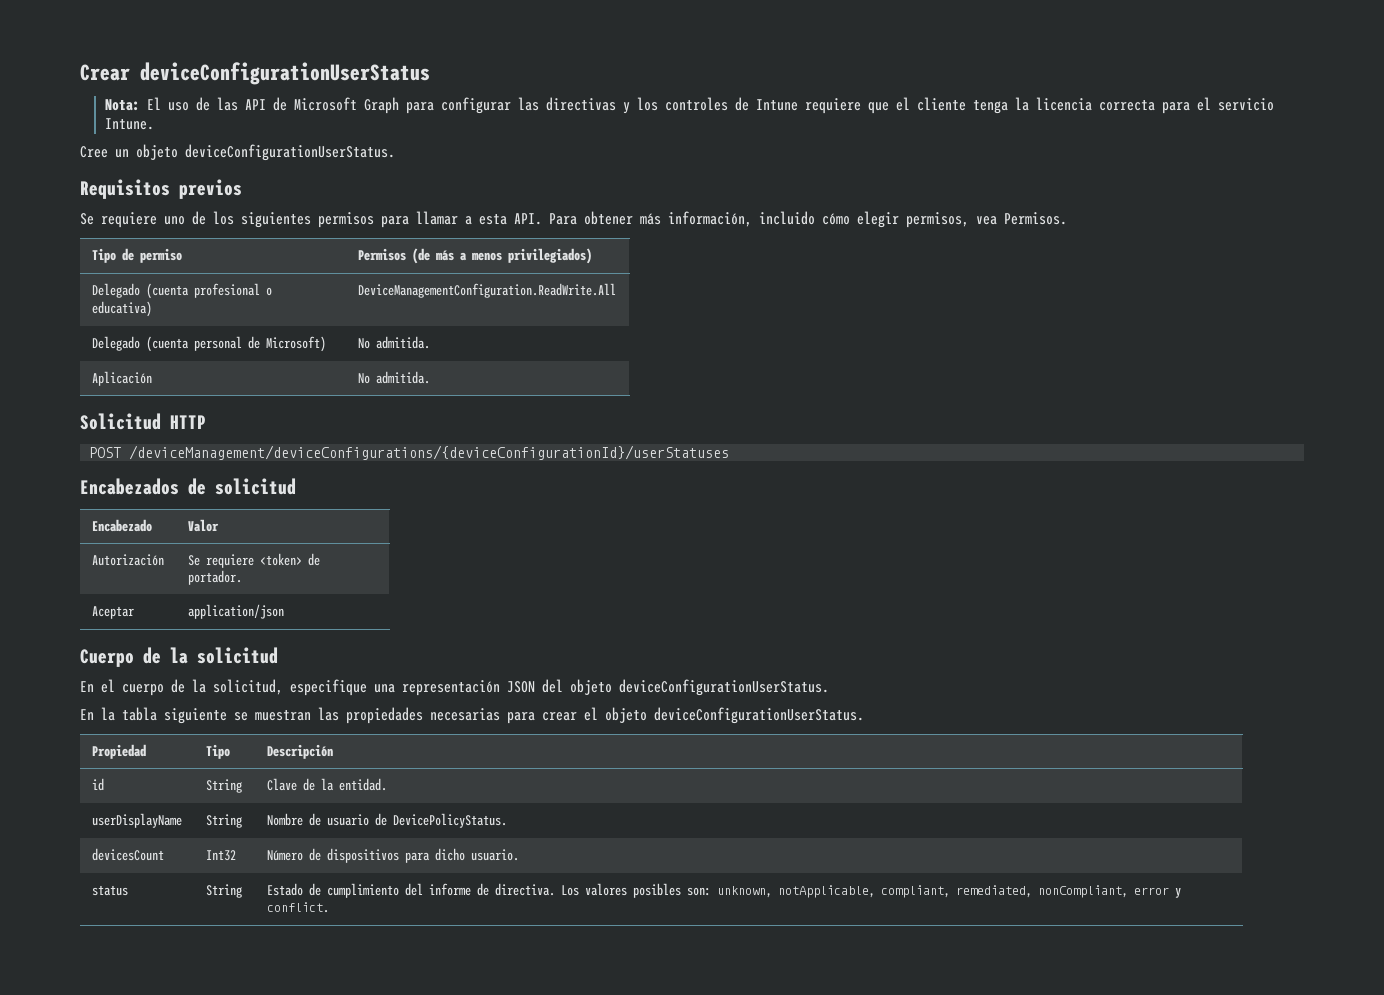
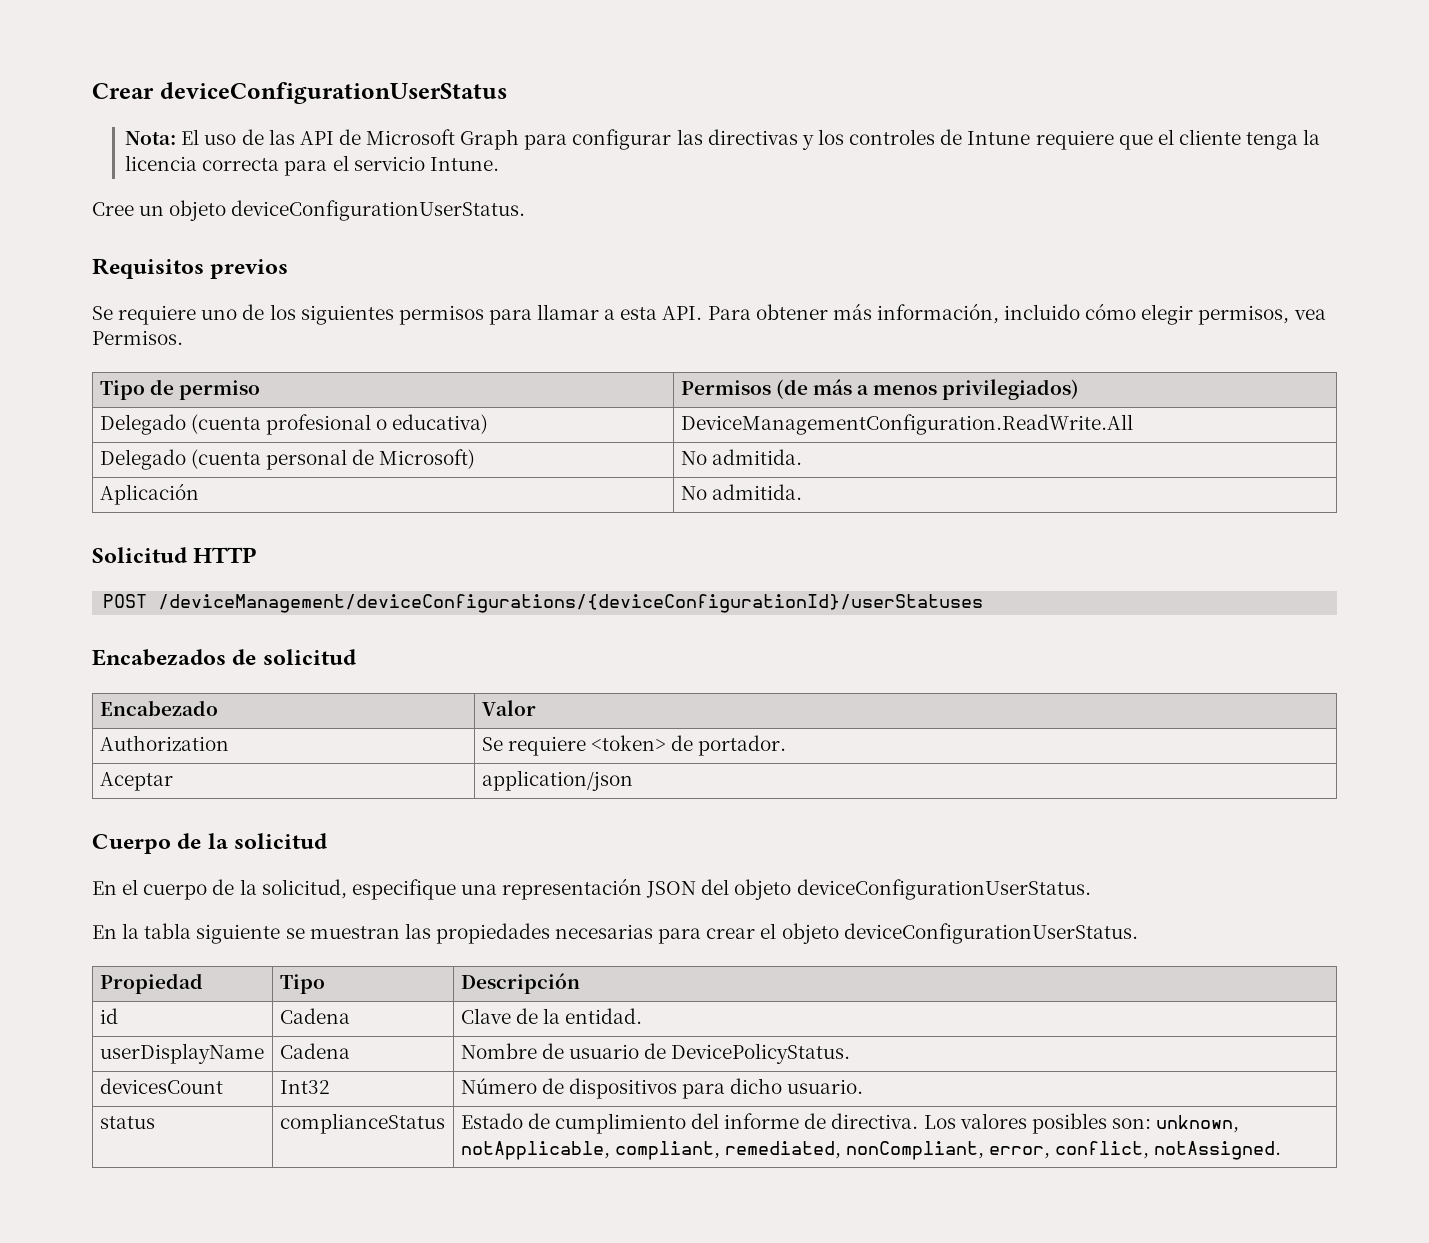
- Autorización | Se requiere <token> de portador.
+ Authorization | Se requiere <token> de portador.
- id | String | Clave de la entidad.
+ id | Cadena | Clave de la entidad.
- userDisplayName | String | Nombre de usuario de DevicePolicyStatus.
+ userDisplayName | Cadena | Nombre de usuario de DevicePolicyStatus.
- status | String | Estado de cumplimiento del informe de directiva. Los valores posibles son: unknown, notApplicable, compliant, remediated, nonCompliant, error y conflict.
+ status | complianceStatus | Estado de cumplimiento del informe de directiva. Los valores posibles son: unknown, notApplicable, compliant, remediated, nonCompliant, error, conflict, notAssigned.

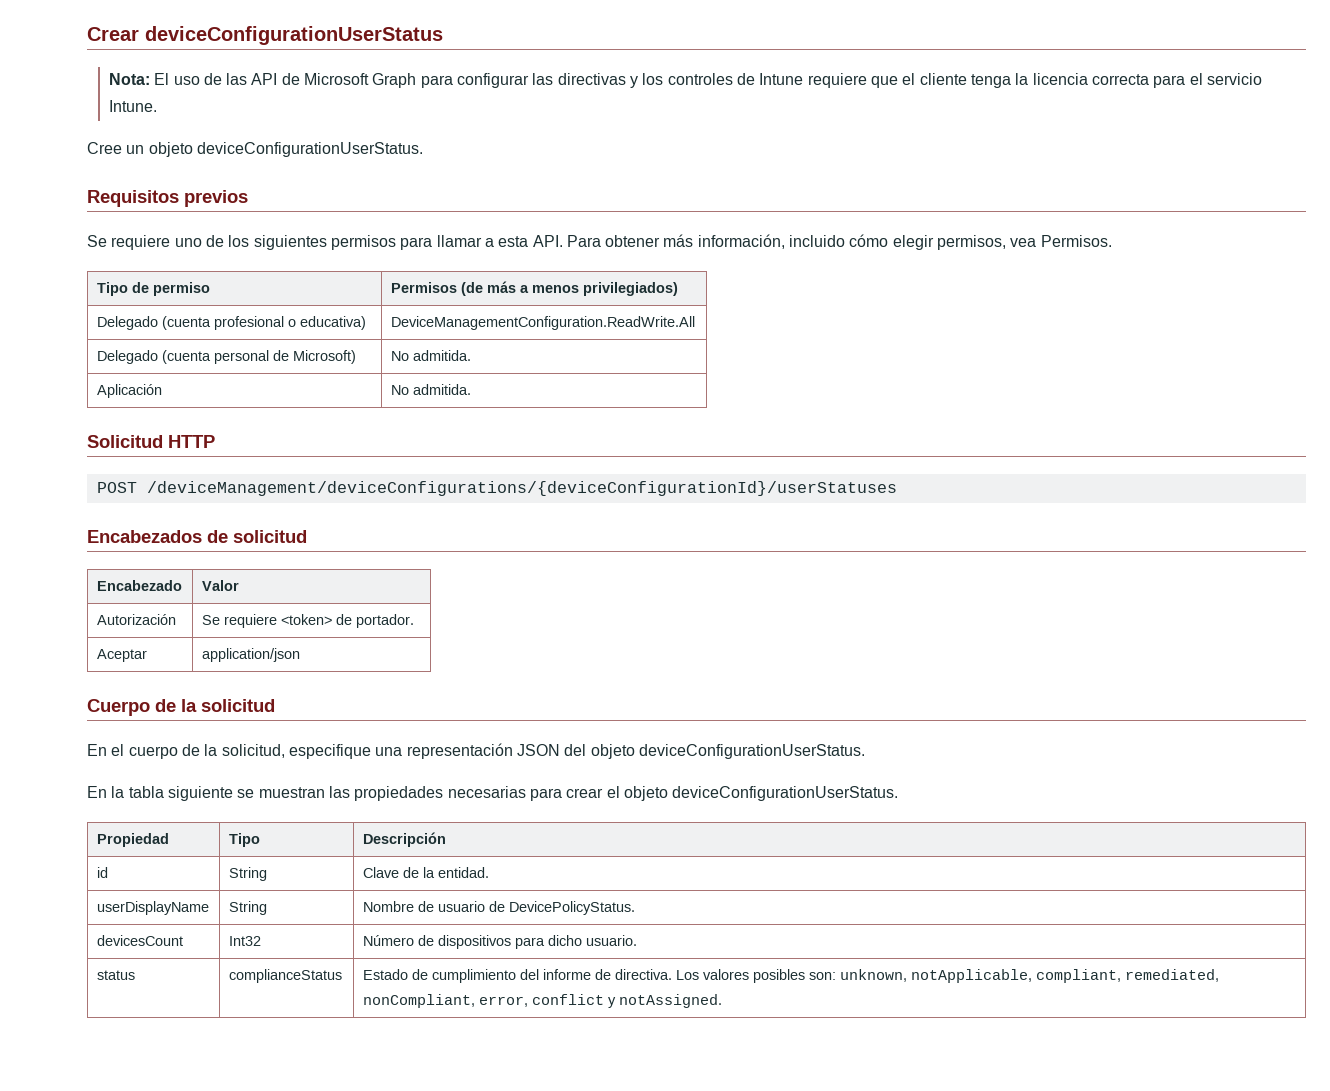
- Authorization | Se requiere <token> de portador.
+ Autorización | Se requiere <token> de portador.
- id | Cadena | Clave de la entidad.
+ id | String | Clave de la entidad.
- userDisplayName | Cadena | Nombre de usuario de DevicePolicyStatus.
+ userDisplayName | String | Nombre de usuario de DevicePolicyStatus.
- status | complianceStatus | Estado de cumplimiento del informe de directiva. Los valores posibles son: unknown, notApplicable, compliant, remediated, nonCompliant, error, conflict, notAssigned.
+ status | complianceStatus | Estado de cumplimiento del informe de directiva. Los valores posibles son: unknown, notApplicable, compliant, remediated, nonCompliant, error, conflict y notAssigned.

